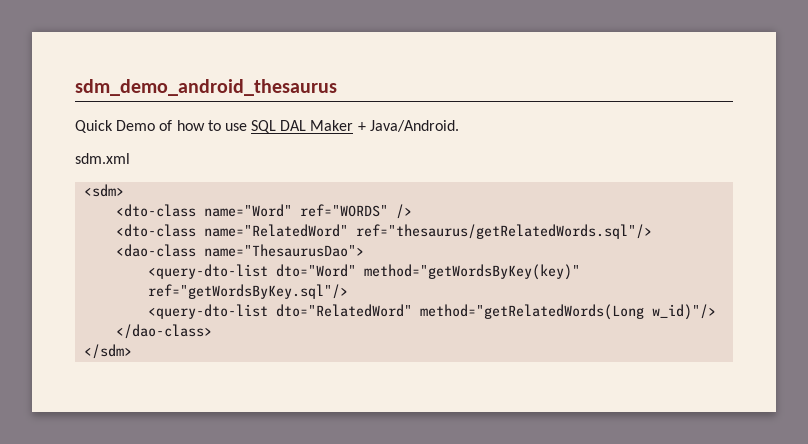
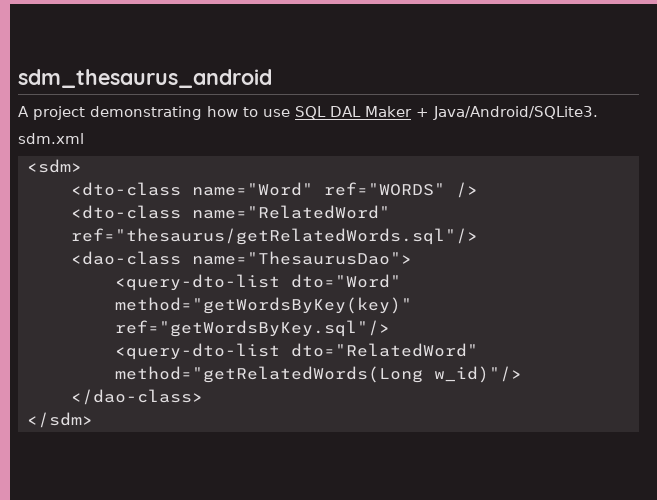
- sdm_demo_android_thesaurus
- Quick Demo of how to use SQL DAL Maker + Java/Android.
+ sdm_thesaurus_android
+ A project demonstrating how to use SQL DAL Maker + Java/Android/SQLite3.

